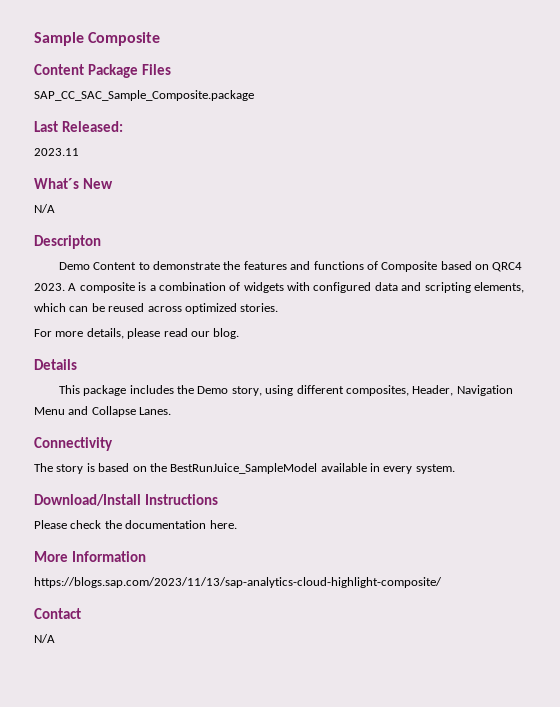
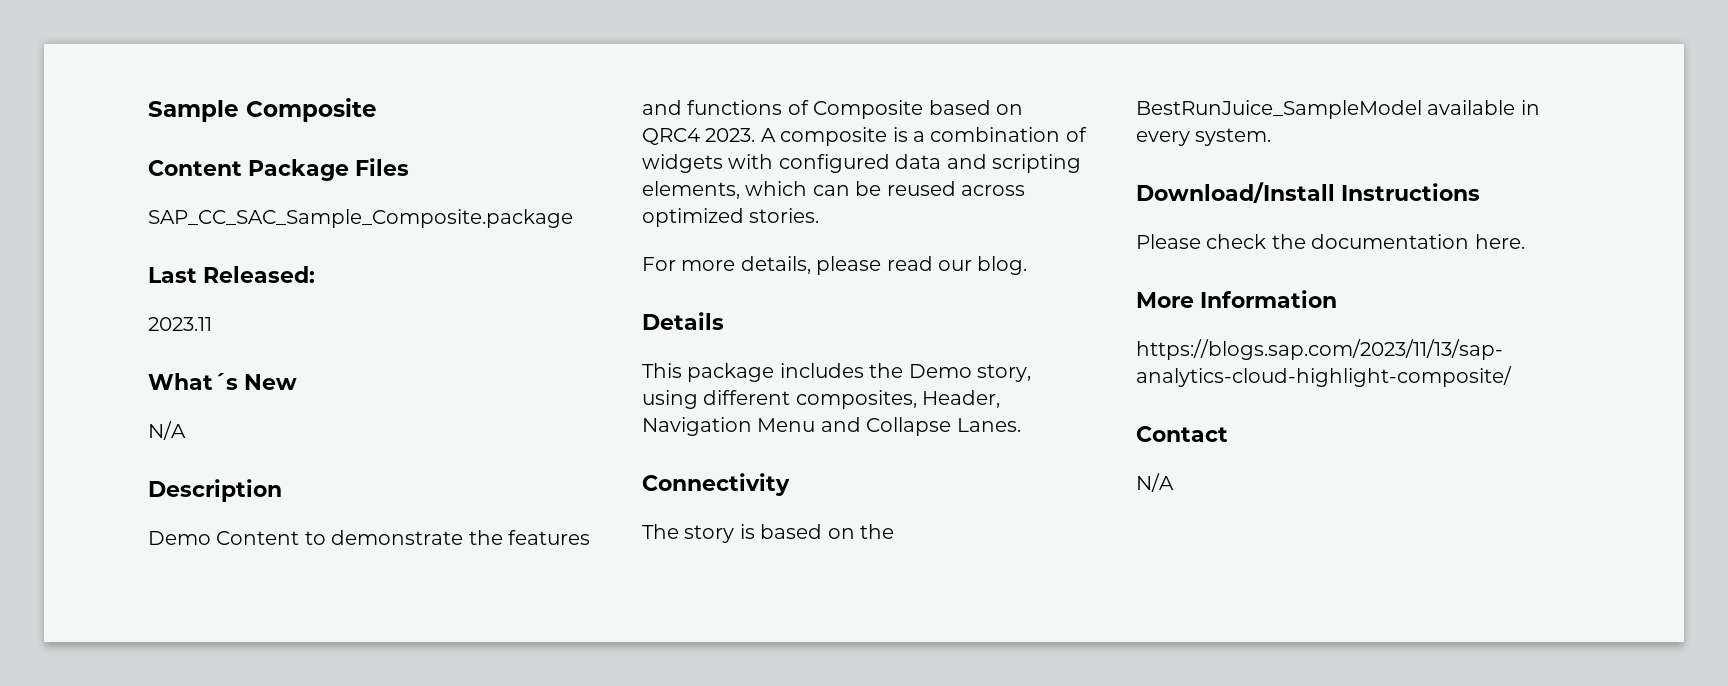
- Descripton
+ Description

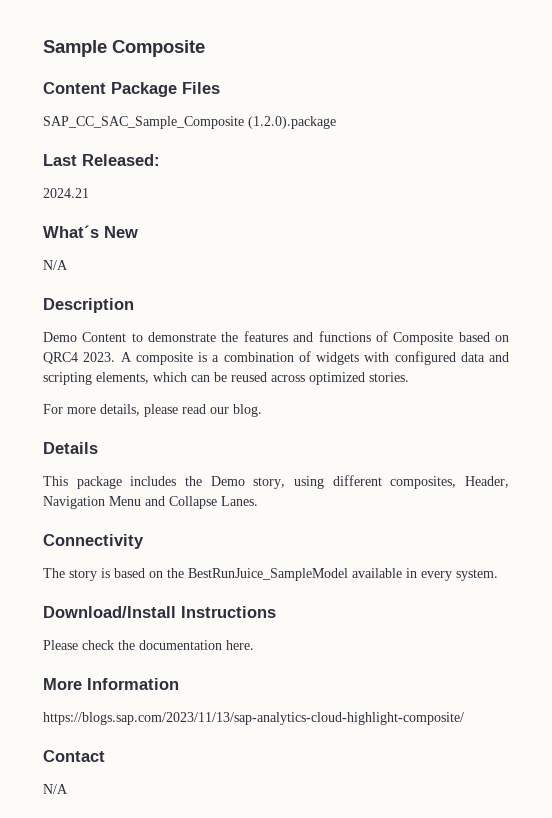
- SAP_CC_SAC_Sample_Composite.package
+ SAP_CC_SAC_Sample_Composite (1.2.0).package
- 2023.11
+ 2024.21

